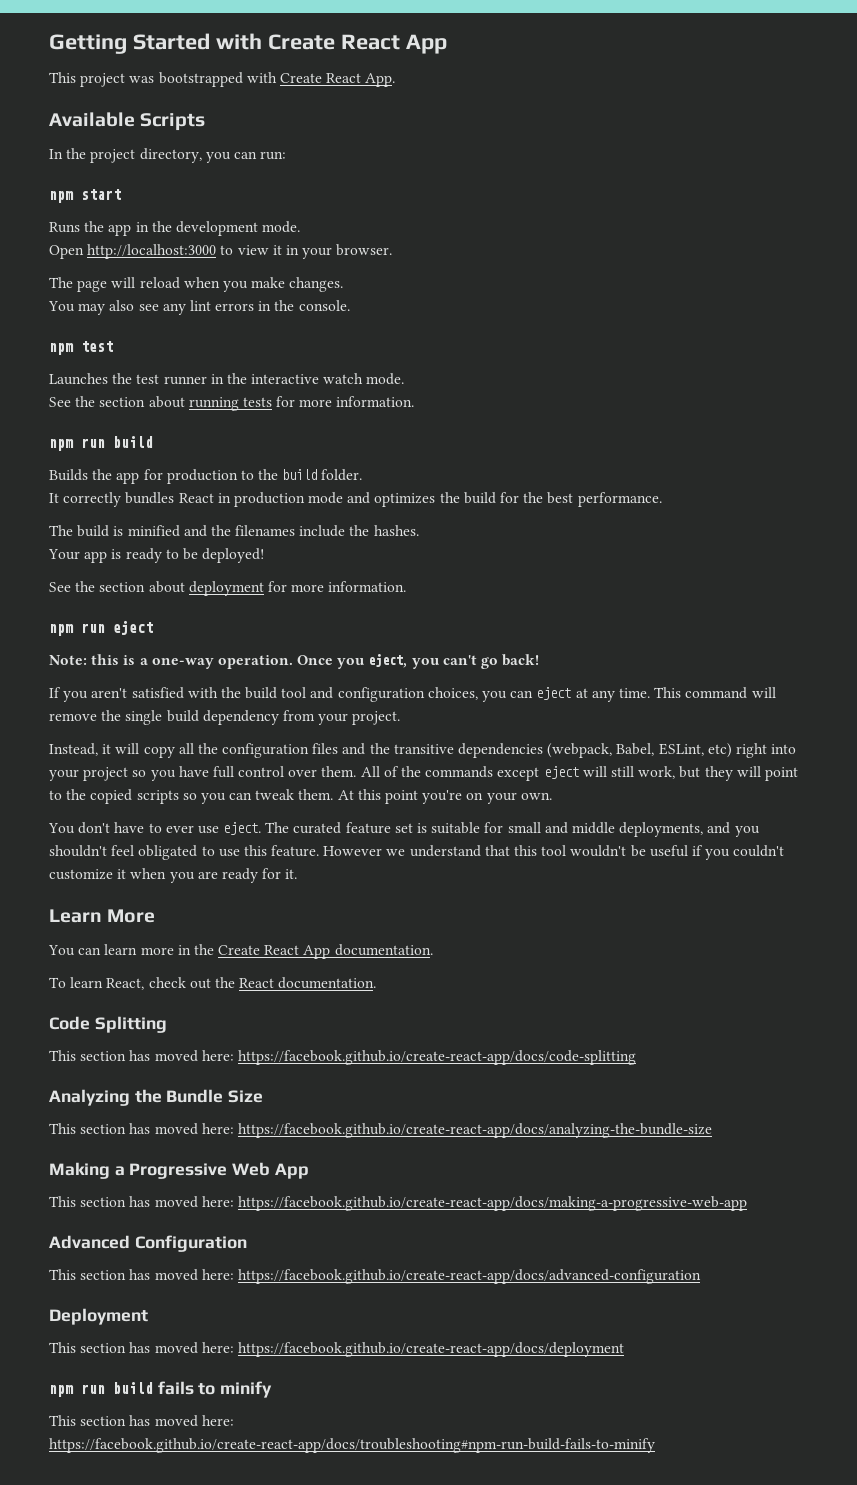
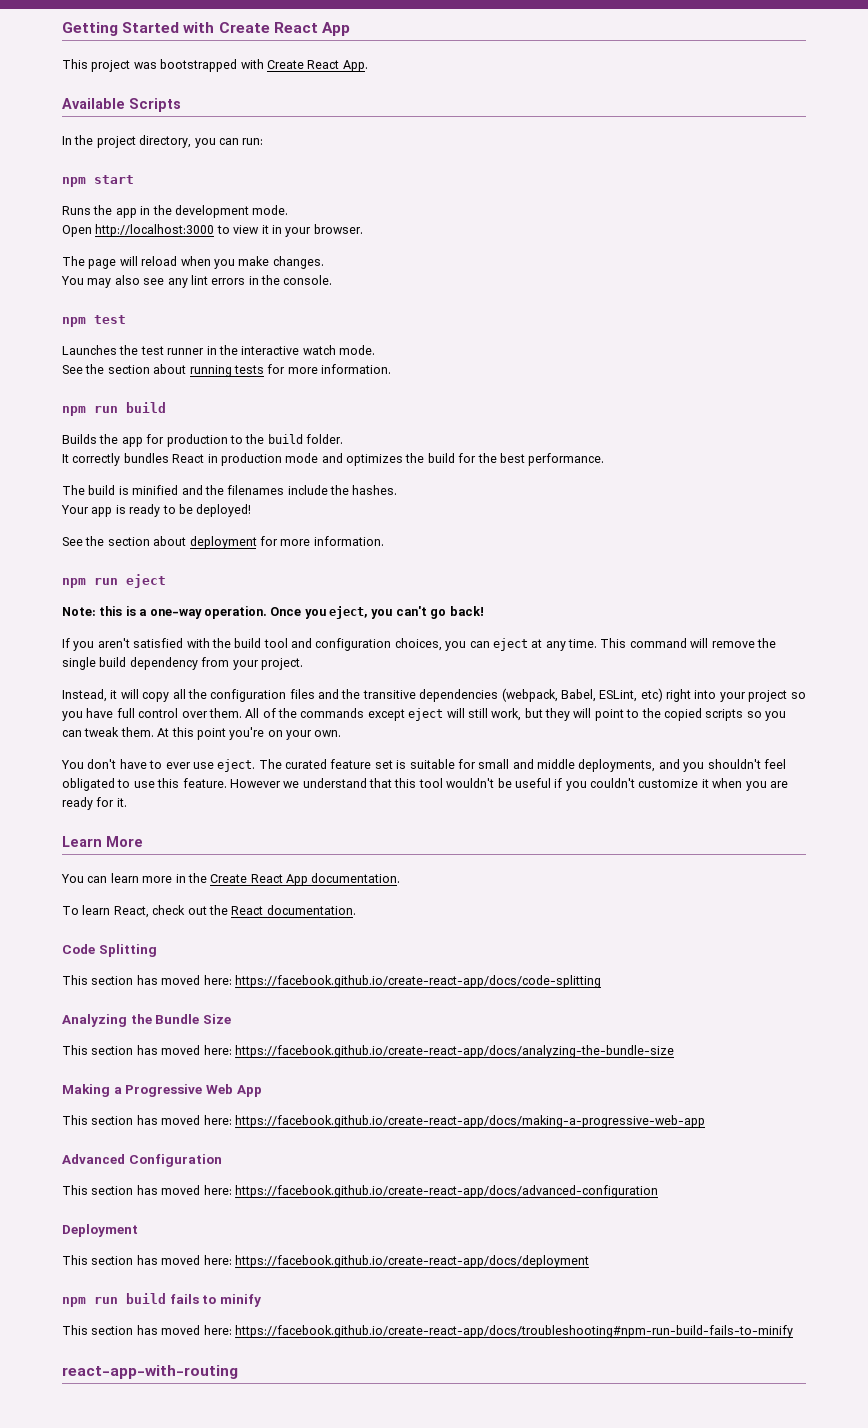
+ react-app-with-routing

